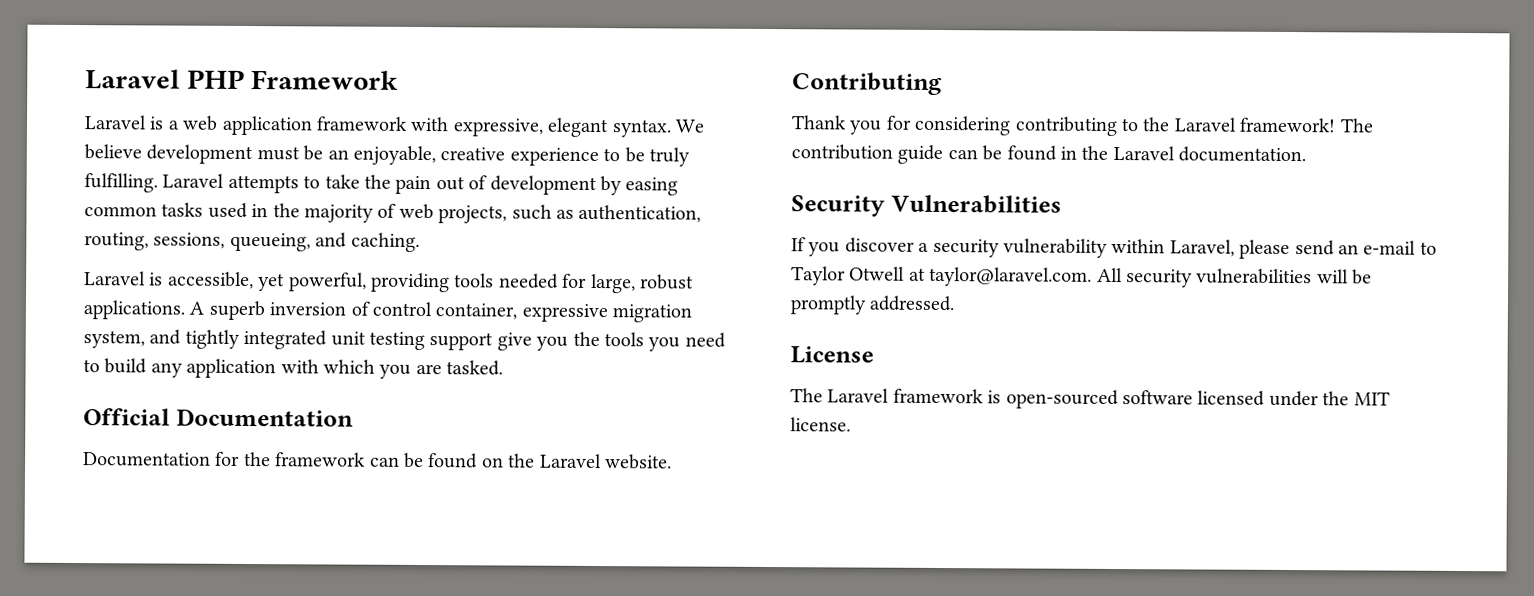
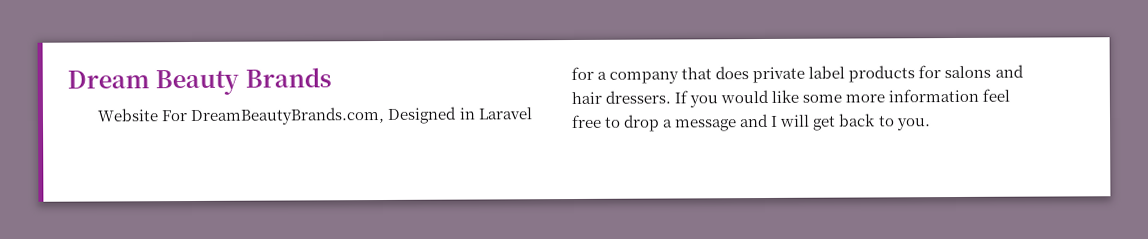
- Laravel PHP Framework
- Laravel is a web application framework with expressive, elegant syntax. We believe development must be an enjoyable, creative experience to be truly fulfilling. Laravel attempts to take the pain out of development by easing common tasks used in the majority of web projects, such as authentication, routing, sessions, queueing, and caching.
- Laravel is accessible, yet powerful, providing tools needed for large, robust applications. A superb inversion of control container, expressive migration system, and tightly integrated unit testing support give you the tools you need to build any application with which you are tasked.
- Official Documentation
- Documentation for the framework can be found on the Laravel website.
- Contributing
- Thank you for considering contributing to the Laravel framework! The contribution guide can be found in the Laravel documentation.
- Security Vulnerabilities
- If you discover a security vulnerability within Laravel, please send an e-mail to Taylor Otwell at taylor@laravel.com. All security vulnerabilities will be promptly addressed.
- License
- The Laravel framework is open-sourced software licensed under the MIT license.
+ Dream Beauty Brands
+ Website For DreamBeautyBrands.com, Designed in Laravel for a company that does private label products for salons and hair dressers. If you would like some more information feel free to drop a message and I will get back to you.

